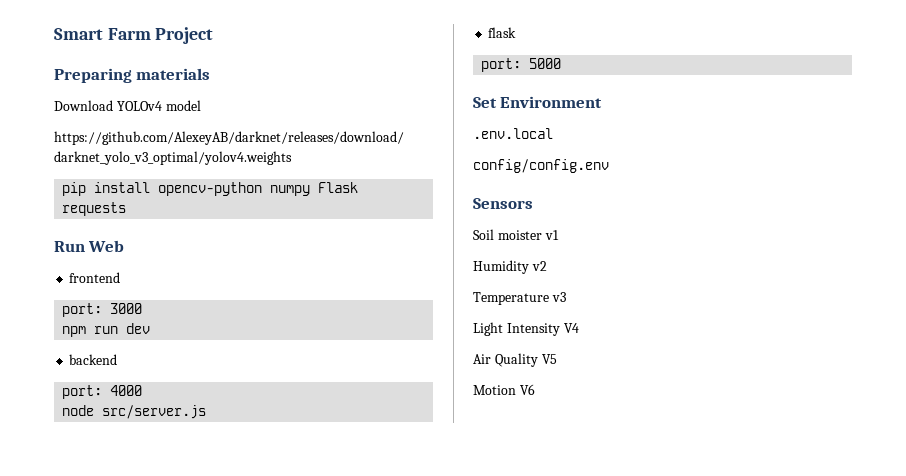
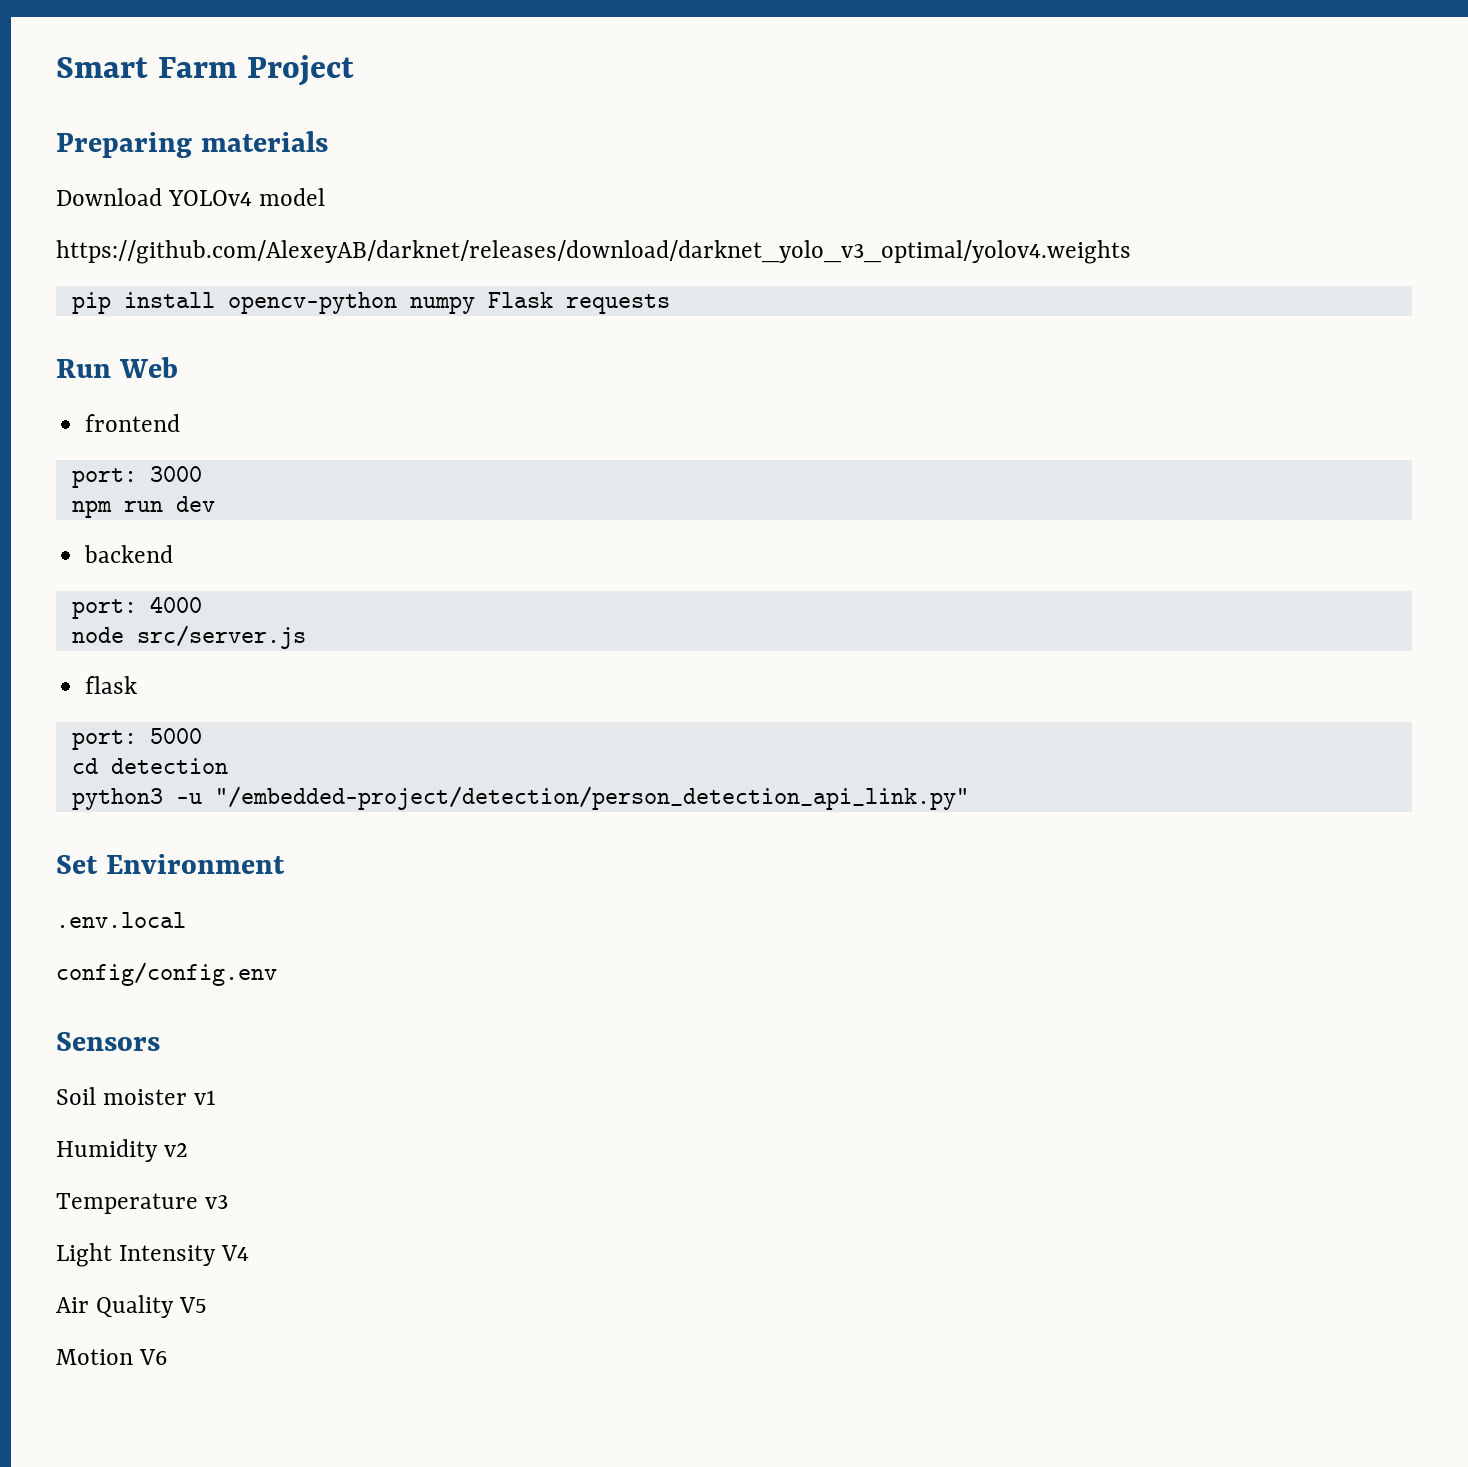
+ cd detection
+ python3 -u "/embedded-project/detection/person_detection_api_link.py"

